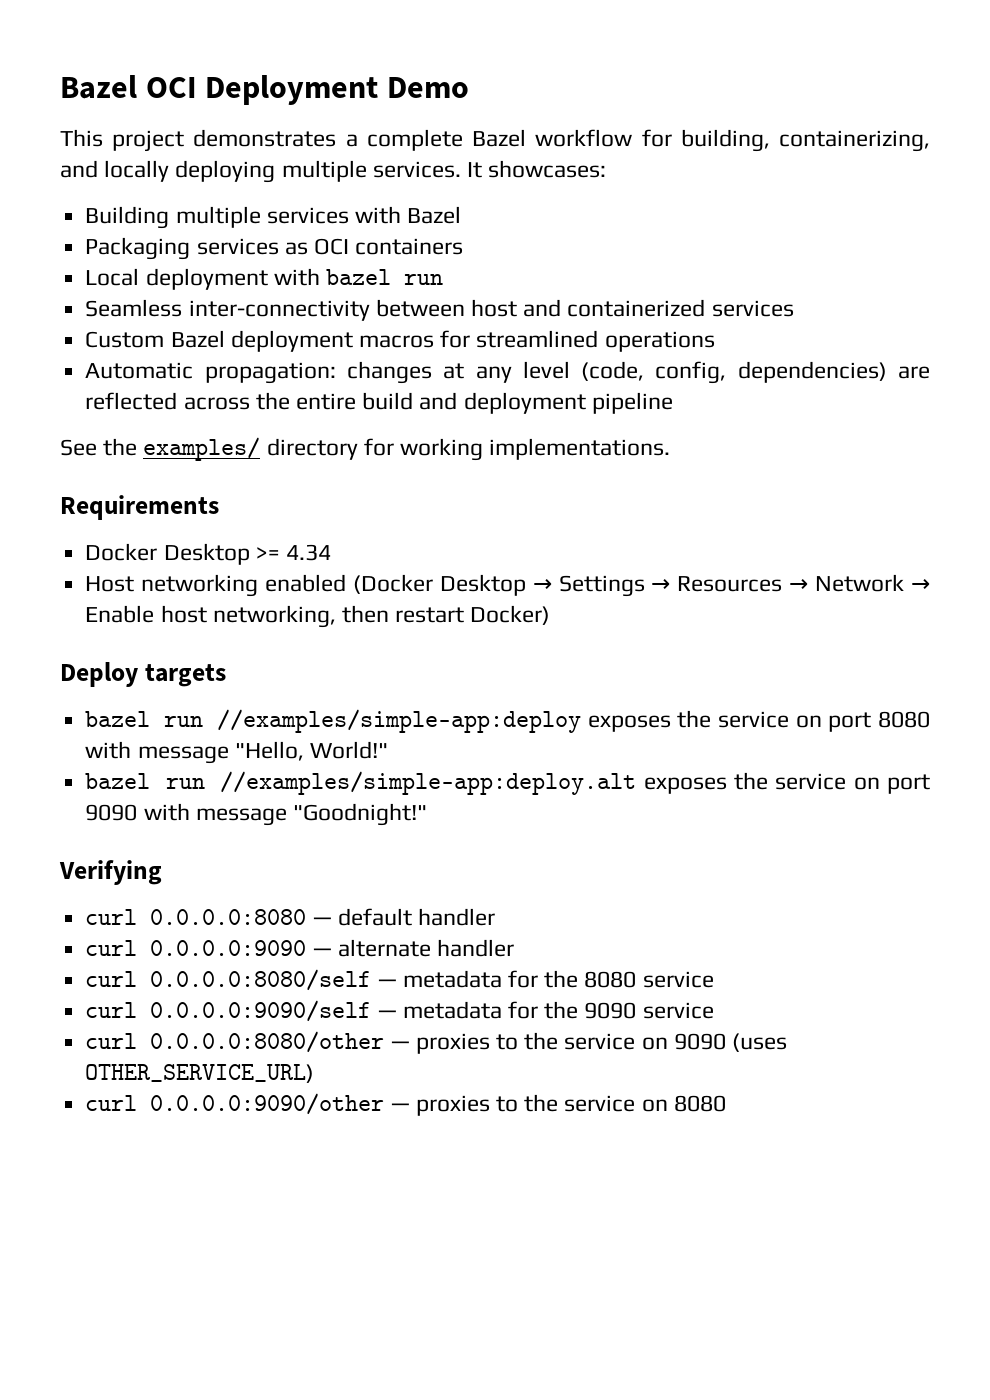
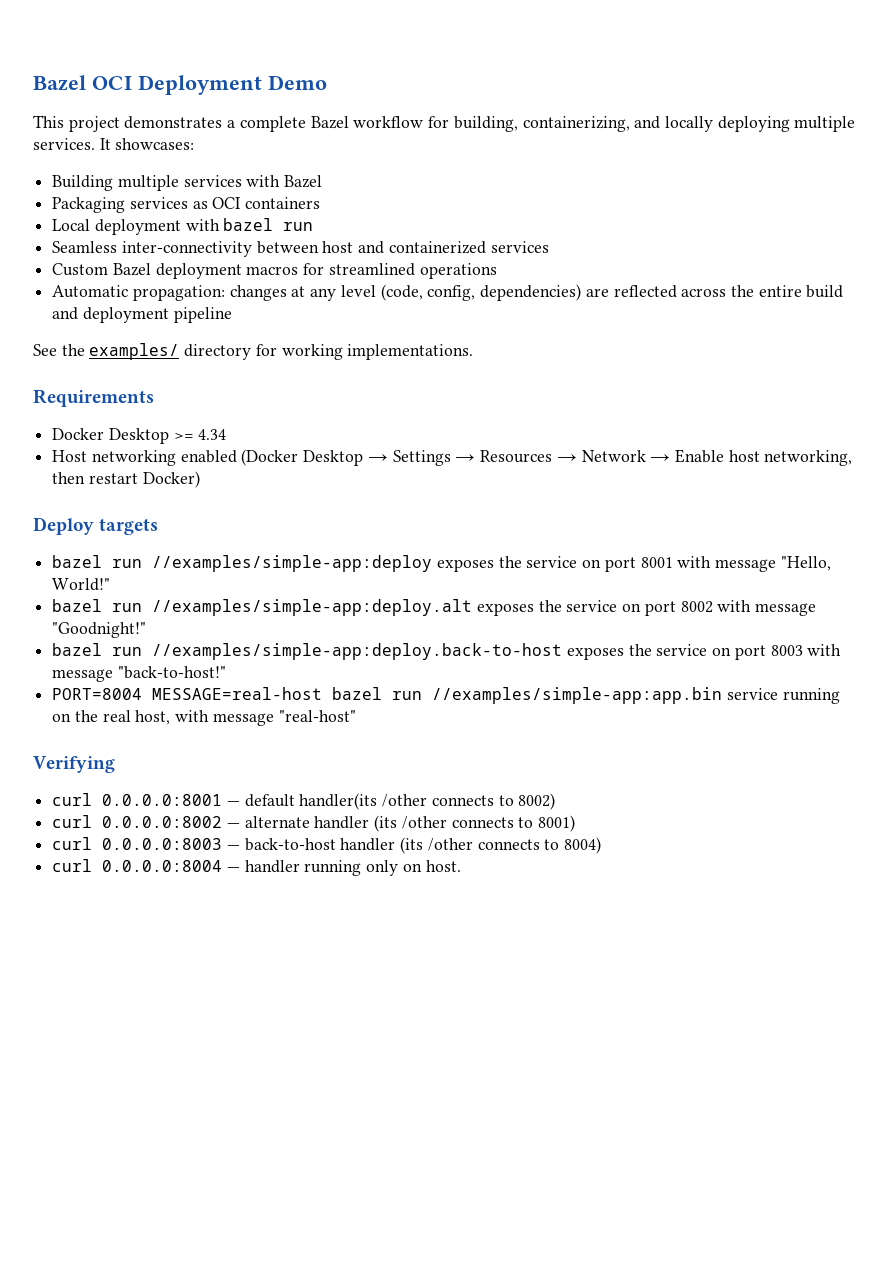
- bazel run //examples/simple-app:deploy exposes the service on port 8080 with message "Hello, World!"
+ bazel run //examples/simple-app:deploy exposes the service on port 8001 with message "Hello, World!"
- bazel run //examples/simple-app:deploy.alt exposes the service on port 9090 with message "Goodnight!"
+ bazel run //examples/simple-app:deploy.alt exposes the service on port 8002 with message "Goodnight!"
+ bazel run //examples/simple-app:deploy.back-to-host exposes the service on port 8003 with message "back-to-host!"
+ PORT=8004 MESSAGE=real-host bazel run //examples/simple-app:app.bin service running on the real host, with message "real-host"
- curl 0.0.0.0:8080 — default handler
- curl 0.0.0.0:9090 — alternate handler
- curl 0.0.0.0:8080/self — metadata for the 8080 service
- curl 0.0.0.0:9090/self — metadata for the 9090 service
- curl 0.0.0.0:8080/other — proxies to the service on 9090 (uses OTHER_SERVICE_URL)
- curl 0.0.0.0:9090/other — proxies to the service on 8080
+ curl 0.0.0.0:8001 — default handler(its /other connects to 8002)
+ curl 0.0.0.0:8002 — alternate handler (its /other connects to 8001)
+ curl 0.0.0.0:8003 — back-to-host handler (its /other connects to 8004)
+ curl 0.0.0.0:8004 — handler running only on host.

